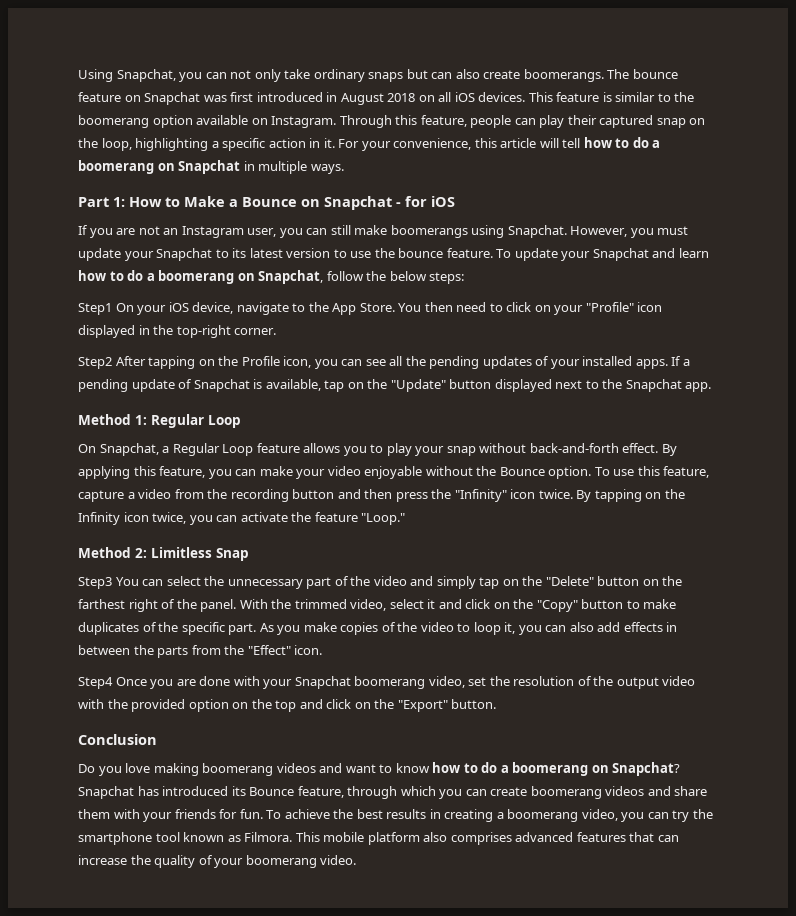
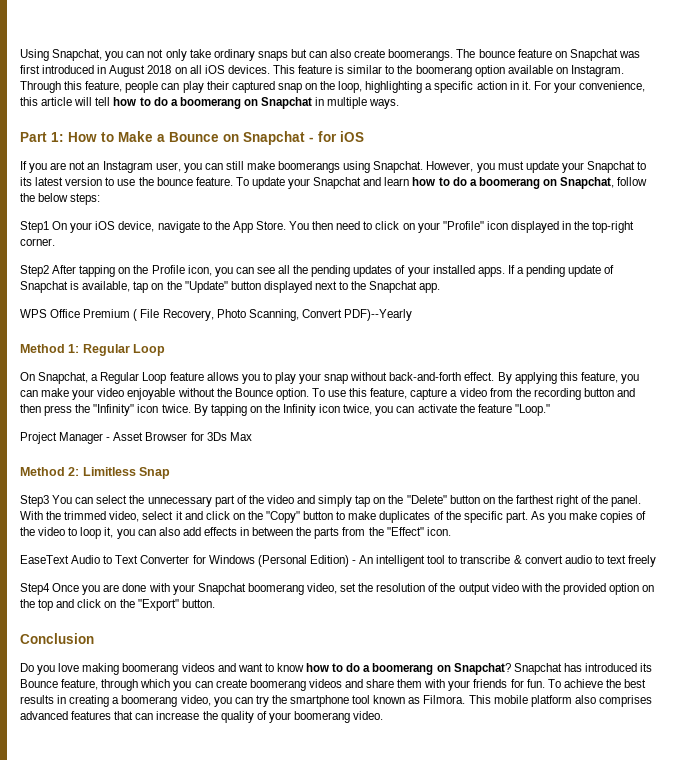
+ WPS Office Premium ( File Recovery, Photo Scanning, Convert PDF)--Yearly
+ Project Manager - Asset Browser for 3Ds Max
+ EaseText Audio to Text Converter for Windows (Personal Edition) - An intelligent tool to transcribe & convert audio to text freely

